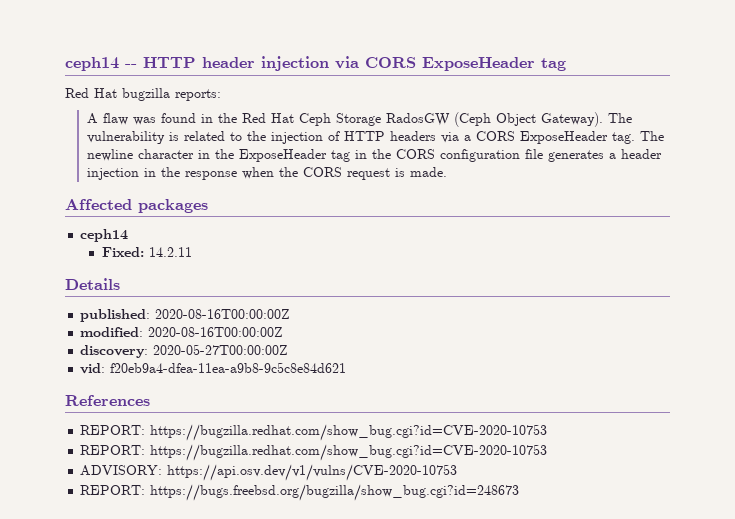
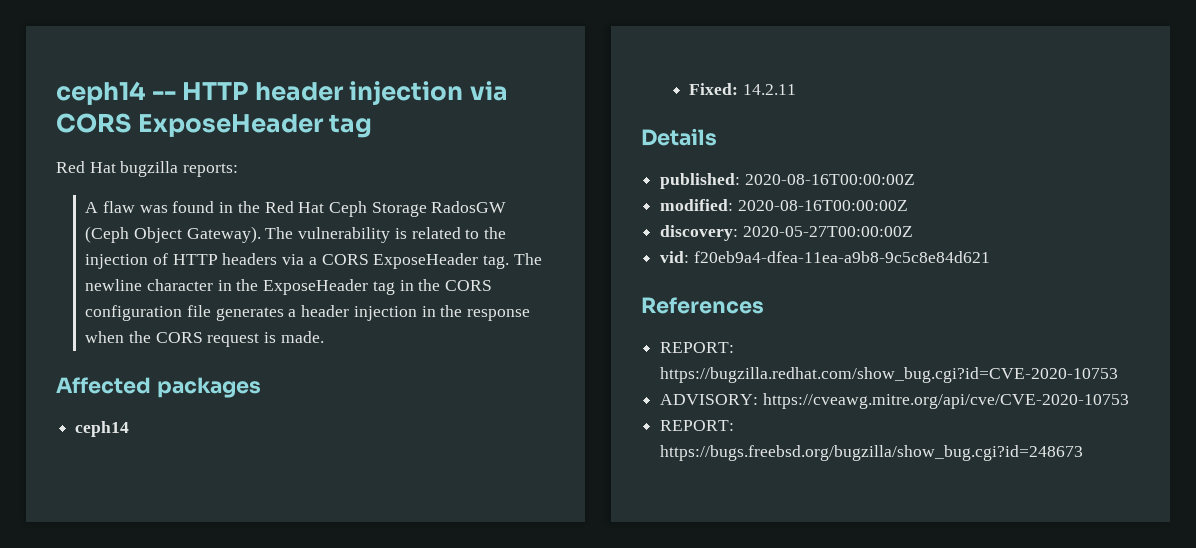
  References
- REPORT: https://bugzilla.redhat.com/show_bug.cgi?id=CVE-2020-10753
- ADVISORY: https://api.osv.dev/v1/vulns/CVE-2020-10753
+ ADVISORY: https://cveawg.mitre.org/api/cve/CVE-2020-10753

